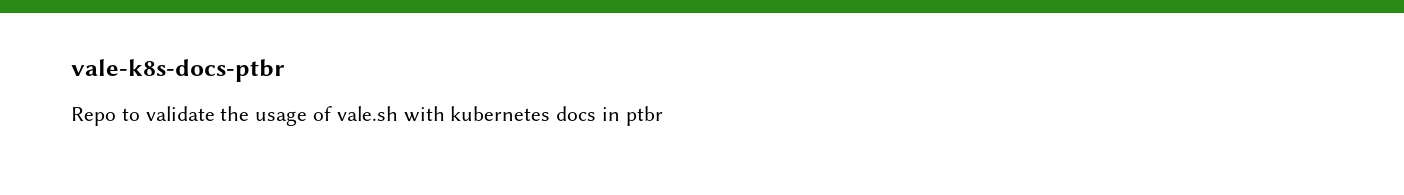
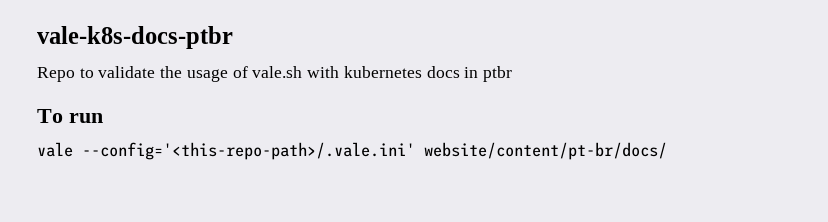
+ To run
+ vale --config='<this-repo-path>/.vale.ini' website/content/pt-br/docs/

